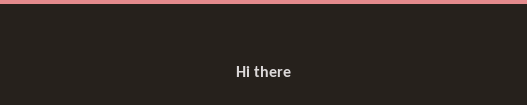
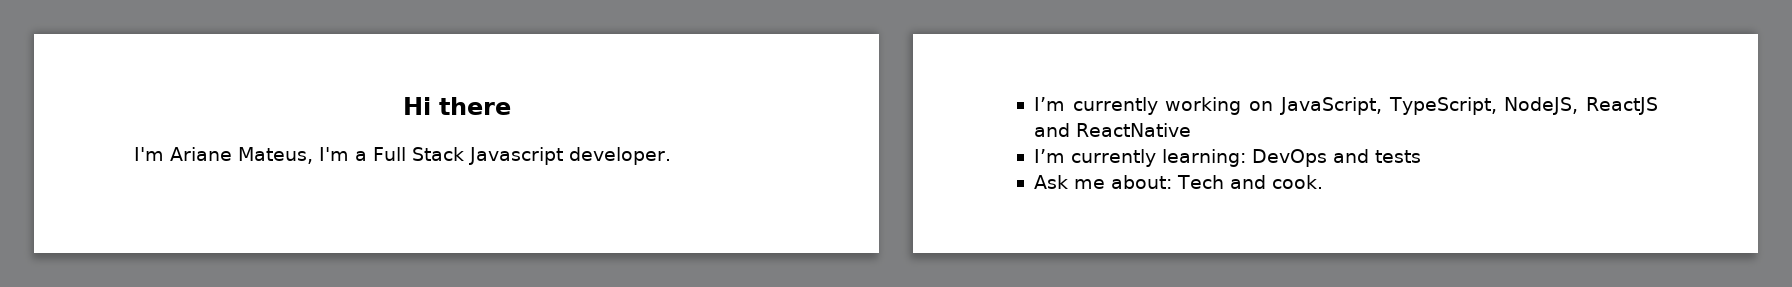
+ I'm Ariane Mateus, I'm a Full Stack Javascript developer.
+ I’m currently working on JavaScript, TypeScript, NodeJS, ReactJS and ReactNative
+ I’m currently learning: DevOps and tests
+ Ask me about: Tech and cook.

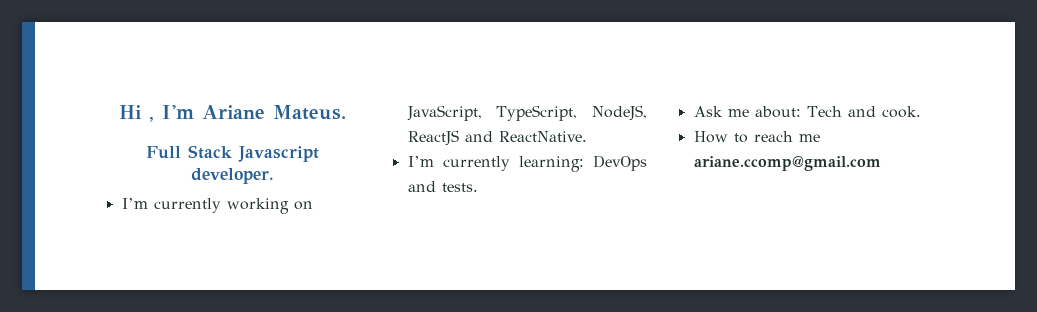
- Hi there
- I'm Ariane Mateus, I'm a Full Stack Javascript developer.
+ Hi , I'm Ariane Mateus.
+ Full Stack Javascript developer.
- I’m currently working on JavaScript, TypeScript, NodeJS, ReactJS and ReactNative
+ I’m currently working on JavaScript, TypeScript, NodeJS, ReactJS and ReactNative.
- I’m currently learning: DevOps and tests
+ I’m currently learning: DevOps and tests.
+ How to reach me ariane.ccomp@gmail.com

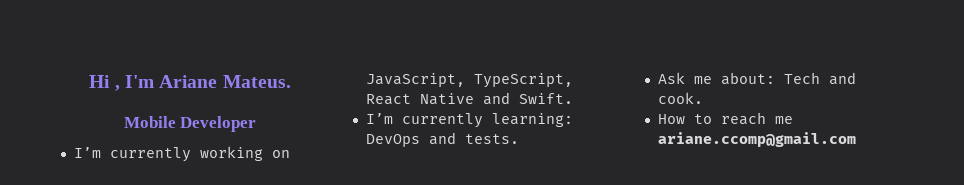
- Full Stack Javascript developer.
+ Mobile Developer
- I’m currently working on JavaScript, TypeScript, NodeJS, ReactJS and ReactNative.
+ I’m currently working on JavaScript, TypeScript, React Native and Swift.

